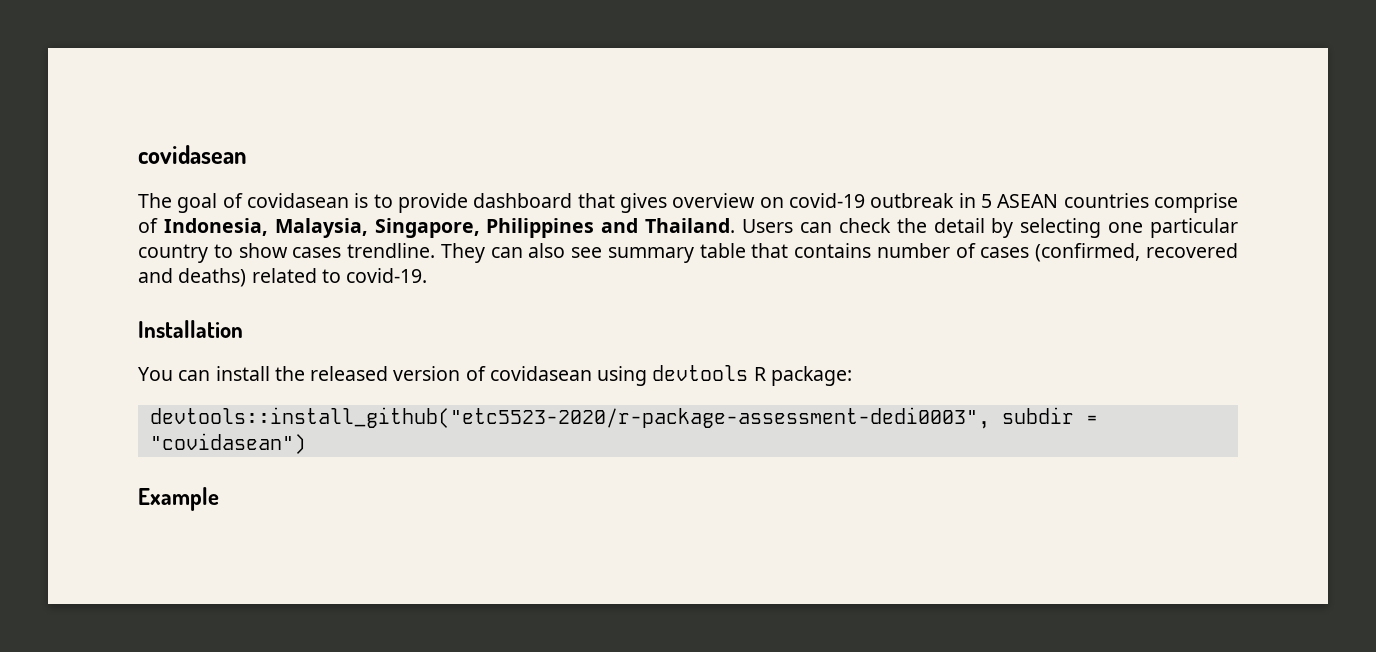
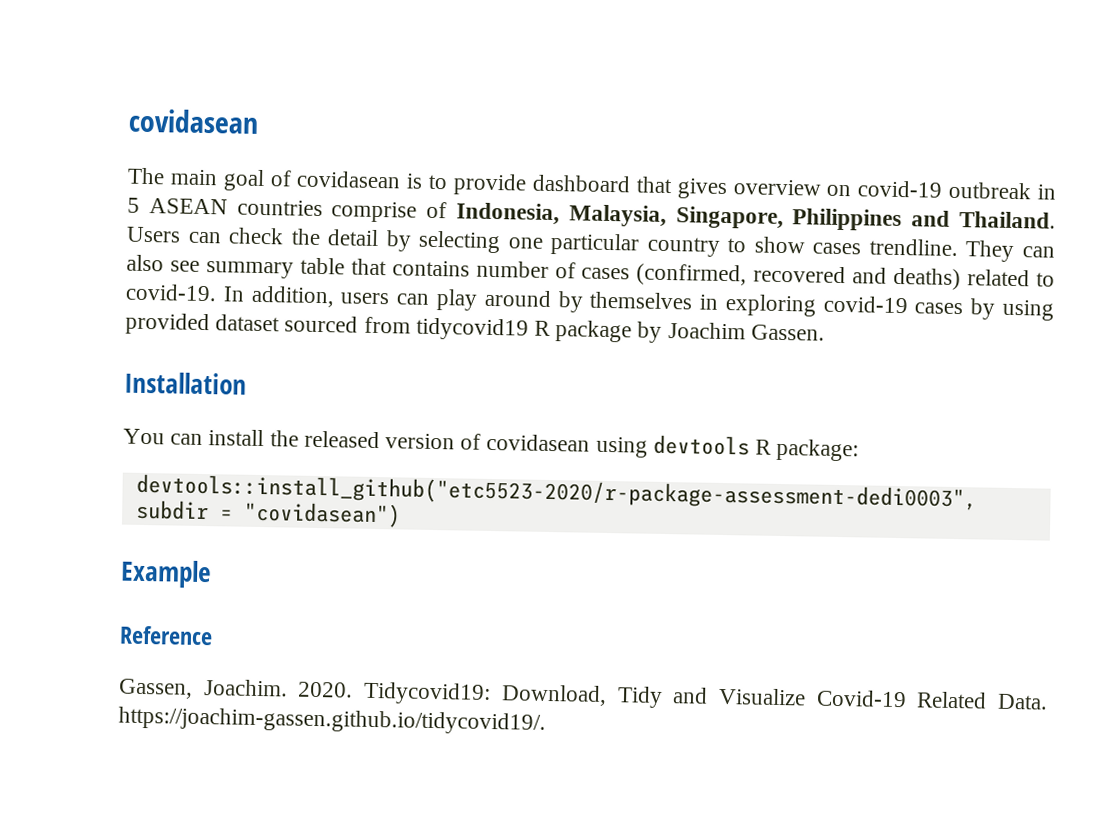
- The goal of covidasean is to provide dashboard that gives overview on covid-19 outbreak in 5 ASEAN countries comprise of Indonesia, Malaysia, Singapore, Philippines and Thailand.
+ The main goal of covidasean is to provide dashboard that gives overview on covid-19 outbreak in 5 ASEAN countries comprise of Indonesia, Malaysia, Singapore, Philippines and Thailand.
+ In addition, users can play around by themselves in exploring covid-19 cases by using provided dataset sourced from tidycovid19 R package by Joachim Gassen.
+ Reference
+ Gassen, Joachim. 2020. Tidycovid19: Download, Tidy and Visualize Covid-19 Related Data. https://joachim-gassen.github.io/tidycovid19/.

